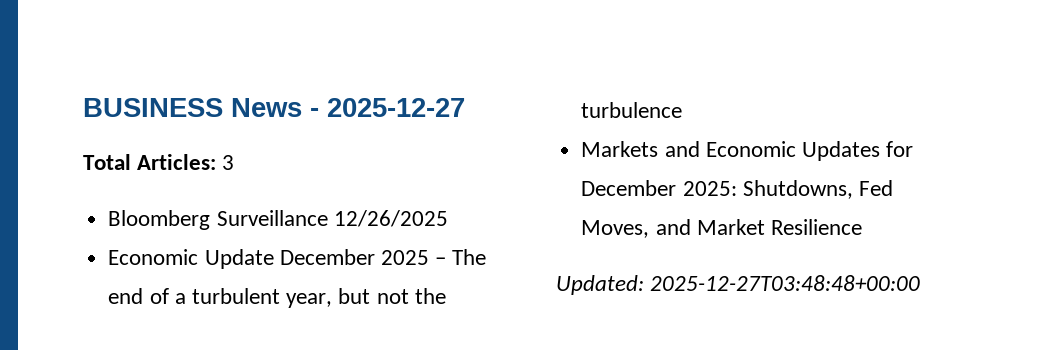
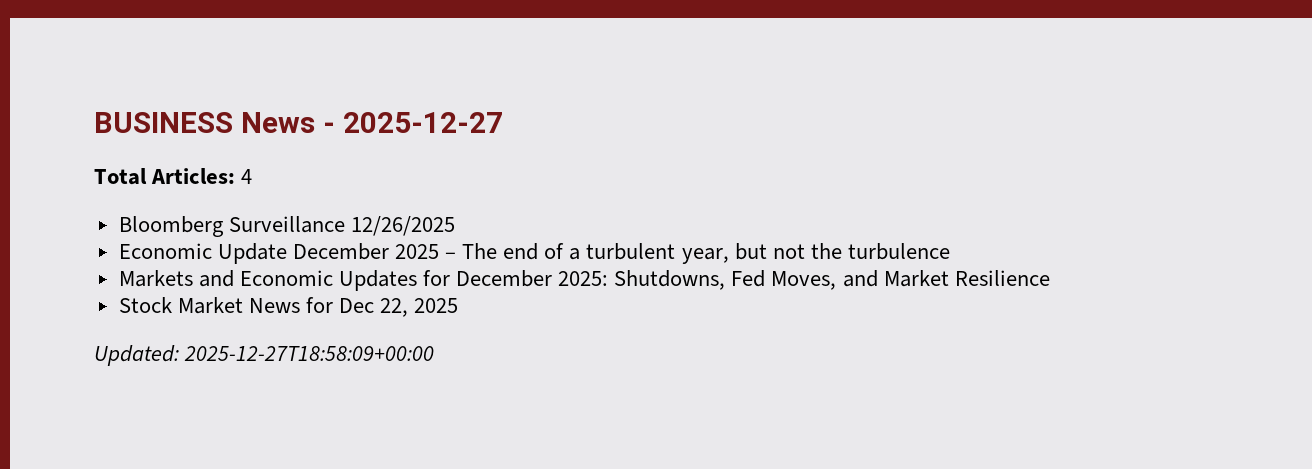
- Total Articles: 3
+ Total Articles: 4
+ Stock Market News for Dec 22, 2025
- Updated: 2025-12-27T03:48:48+00:00
+ Updated: 2025-12-27T18:58:09+00:00

